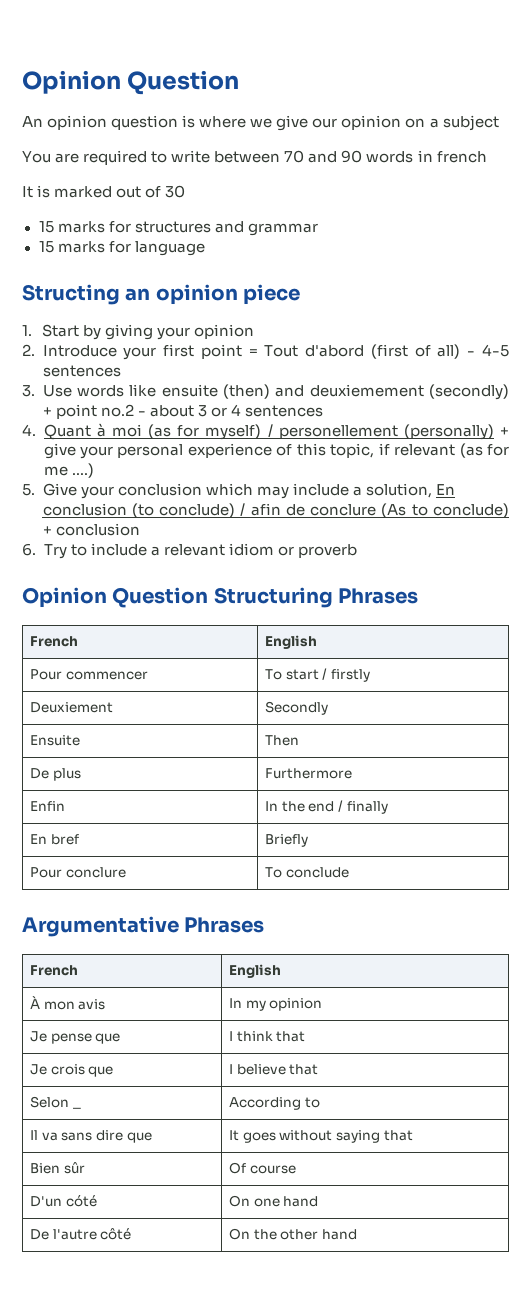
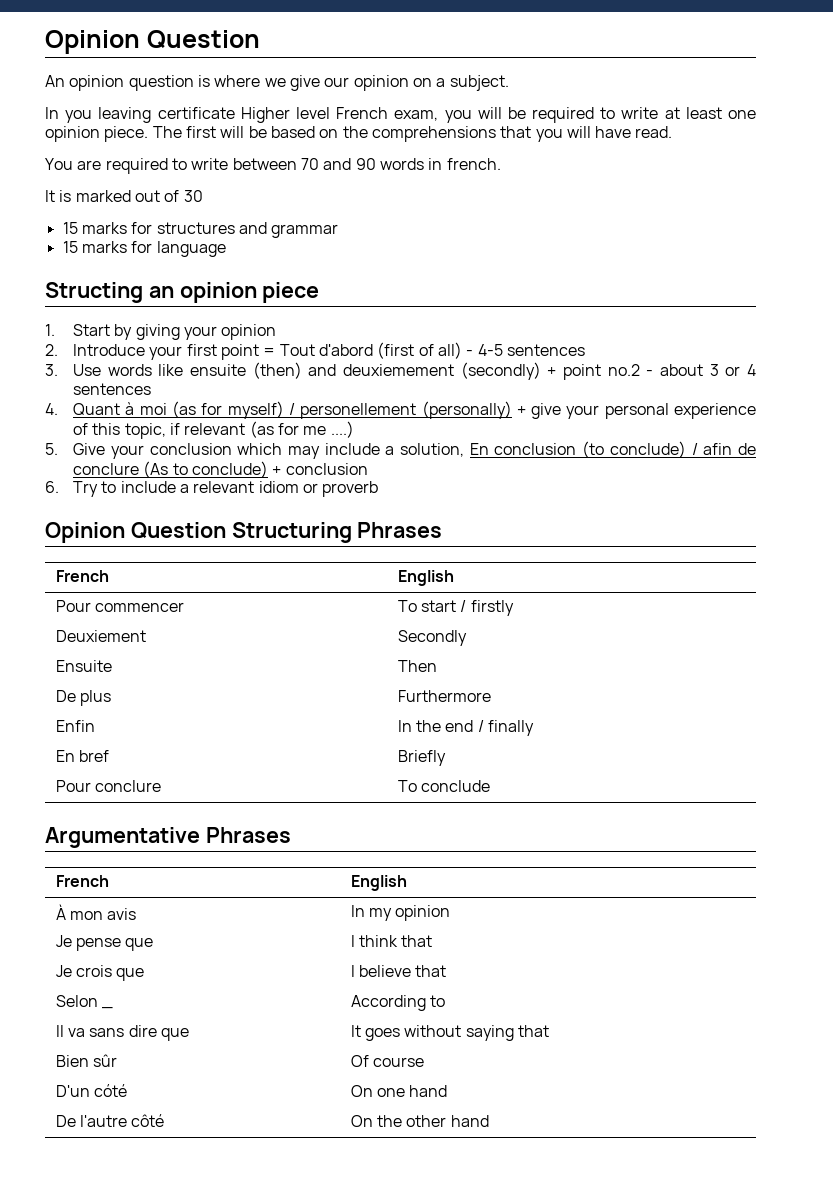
- An opinion question is where we give our opinion on a subject
+ An opinion question is where we give our opinion on a subject.
+ In you leaving certificate Higher level French exam, you will be required to write at least one opinion piece. The first will be based on the comprehensions that you will have read.
- You are required to write between 70 and 90 words in french
+ You are required to write between 70 and 90 words in french.

